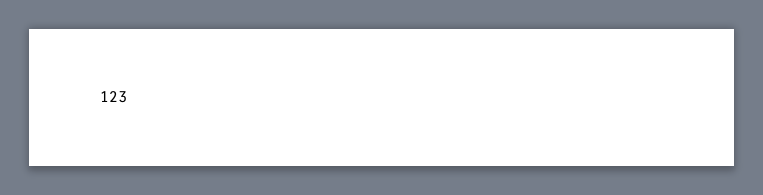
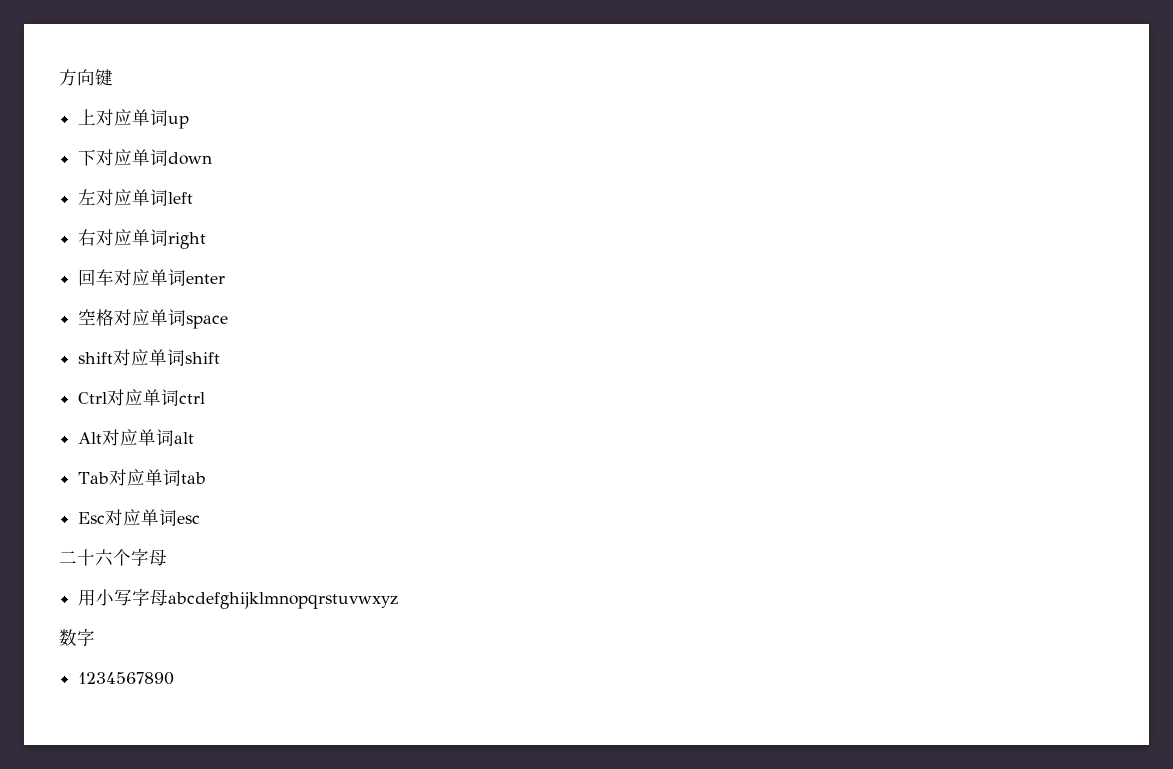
- 123
+ 方向键
+ 上对应单词up
+ 下对应单词down
+ 左对应单词left
+ 右对应单词right
+ 回车对应单词enter
+ 空格对应单词space
+ shift对应单词shift
+ Ctrl对应单词ctrl
+ Alt对应单词alt
+ Tab对应单词tab
+ Esc对应单词esc
+ 二十六个字母
+ 用小写字母abcdefghijklmnopqrstuvwxyz
+ 数字
+ 1234567890

